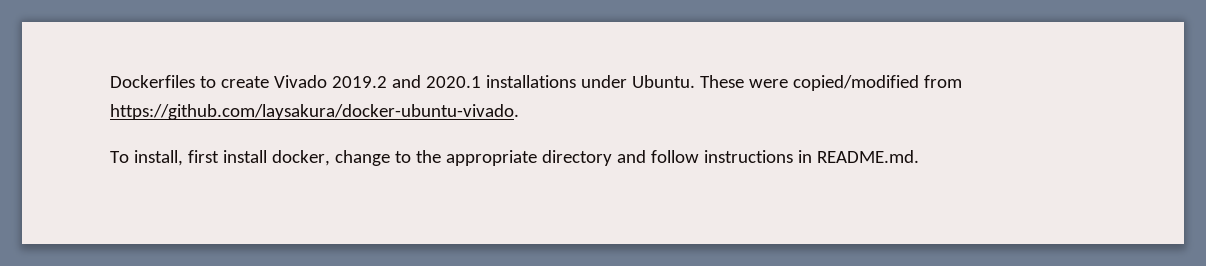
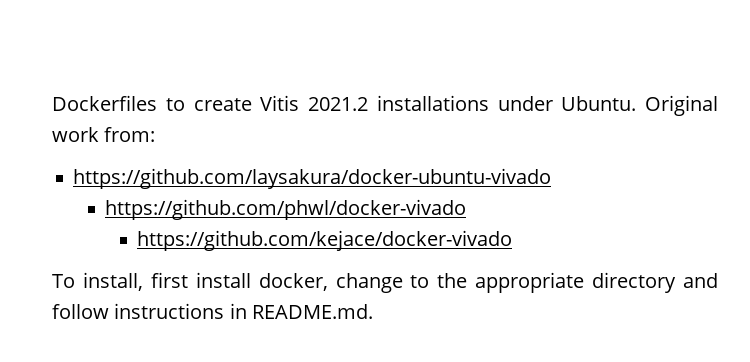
- Dockerfiles to create Vivado 2019.2 and 2020.1 installations under Ubuntu. These were copied/modified from https://github.com/laysakura/docker-ubuntu-vivado.
+ Dockerfiles to create Vitis 2021.2 installations under Ubuntu. Original work from:
+ https://github.com/laysakura/docker-ubuntu-vivado
+ https://github.com/phwl/docker-vivado
+ https://github.com/kejace/docker-vivado

